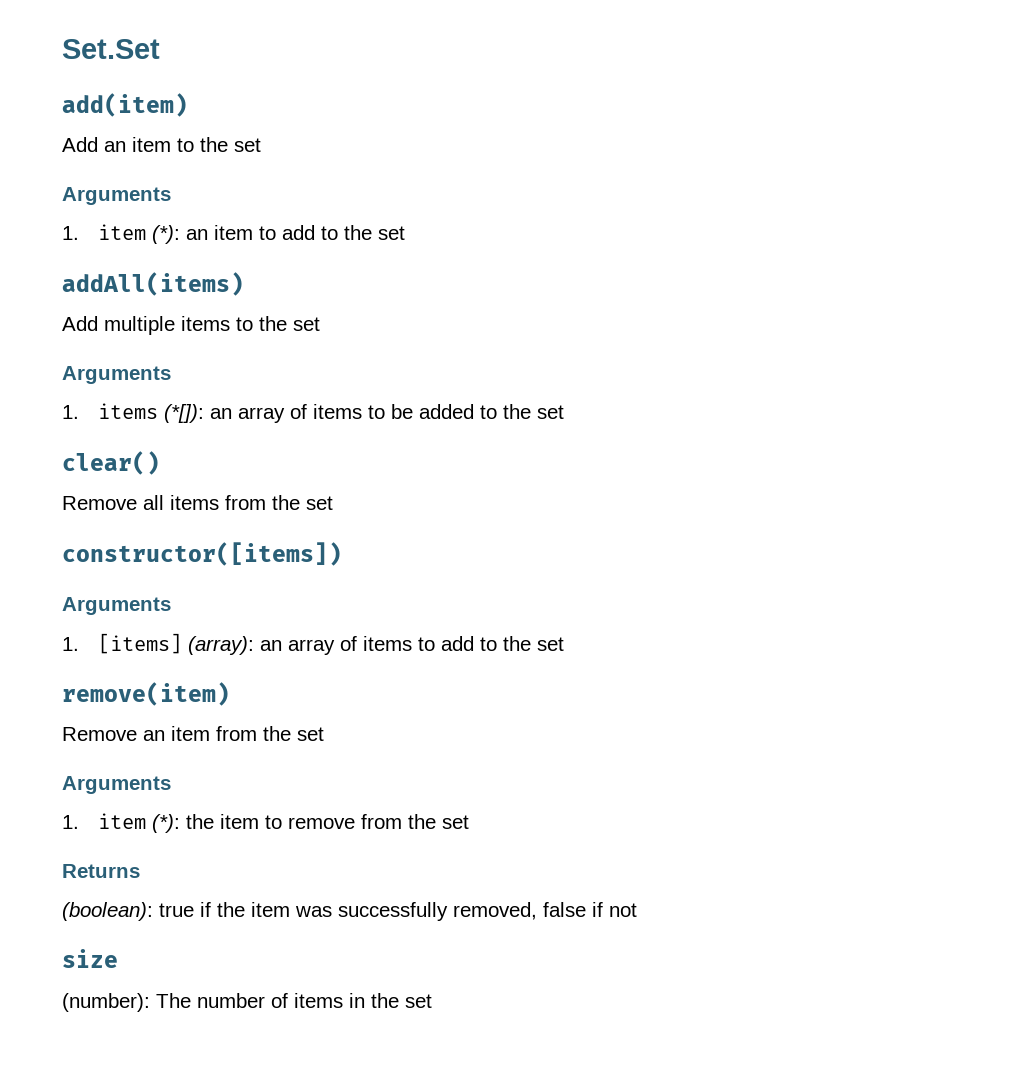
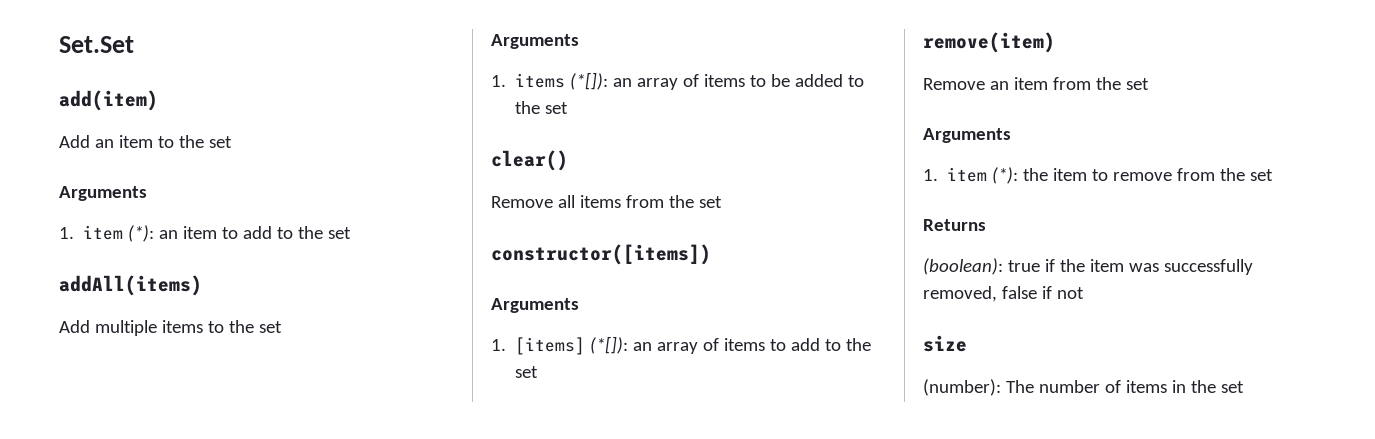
- 1. [items] (array): an array of items to add to the set
+ 1. [items] (*[]): an array of items to add to the set

